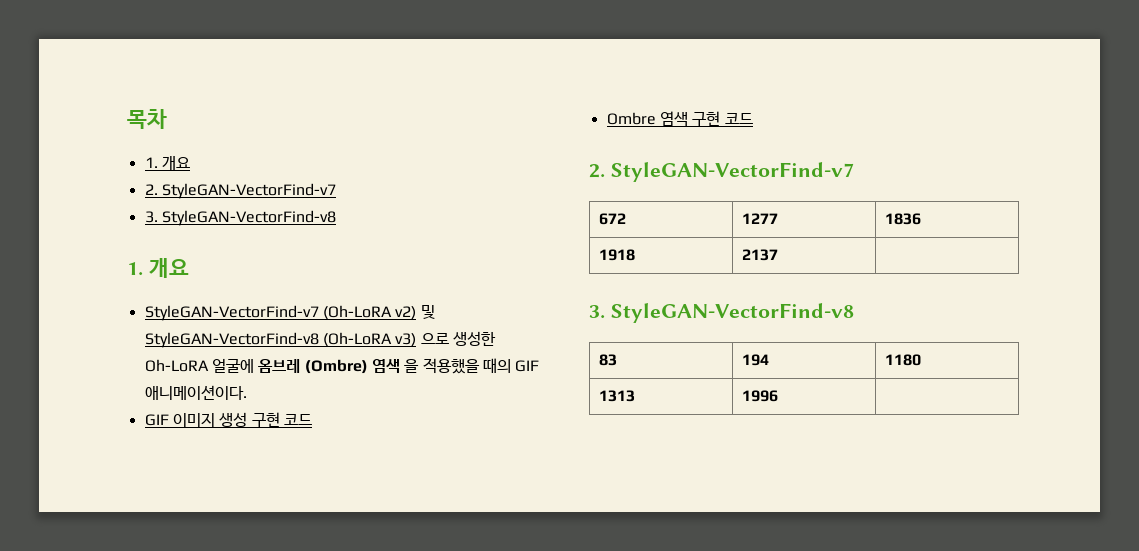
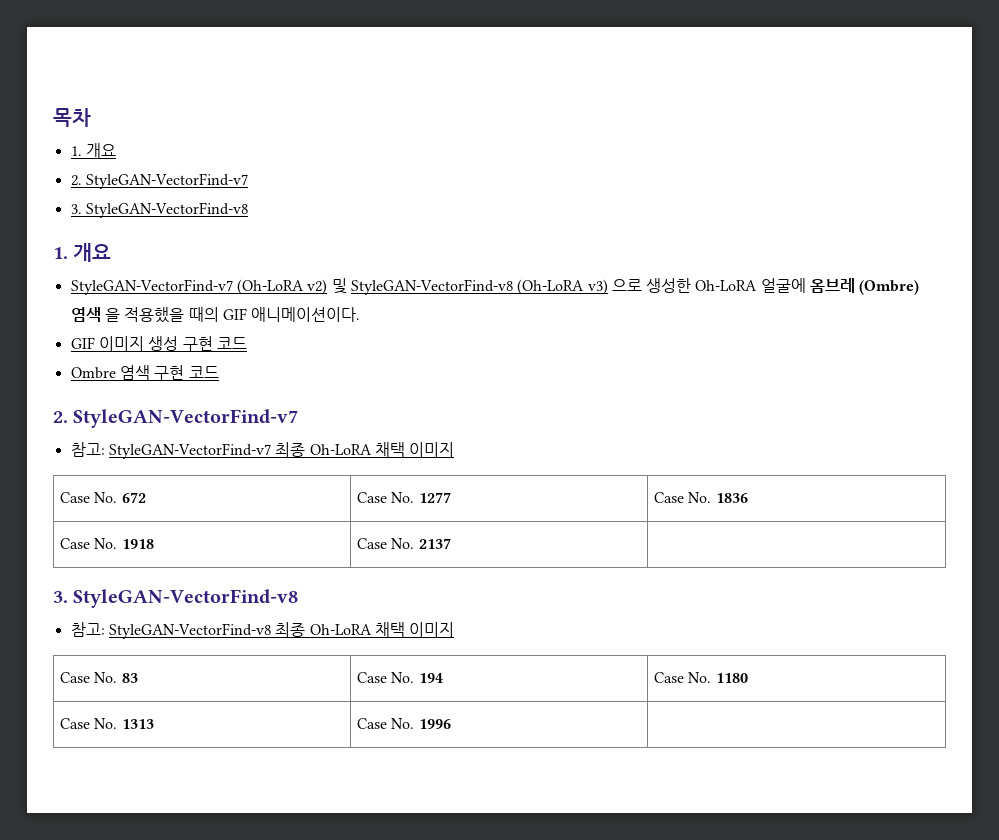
- 672 | 1277 | 1836
+ 참고: StyleGAN-VectorFind-v7 최종 Oh-LoRA 채택 이미지
+ Case No. 672 | Case No. 1277 | Case No. 1836
- 1918 | 2137 |
+ Case No. 1918 | Case No. 2137 |
- 83 | 194 | 1180
+ 참고: StyleGAN-VectorFind-v8 최종 Oh-LoRA 채택 이미지
+ Case No. 83 | Case No. 194 | Case No. 1180
- 1313 | 1996 |
+ Case No. 1313 | Case No. 1996 |

